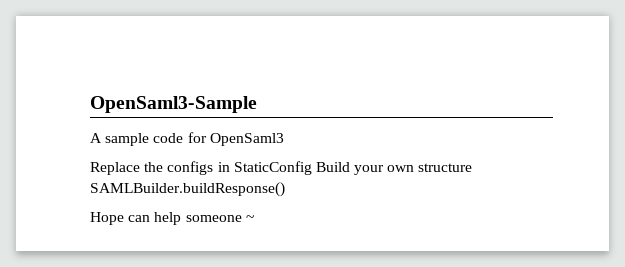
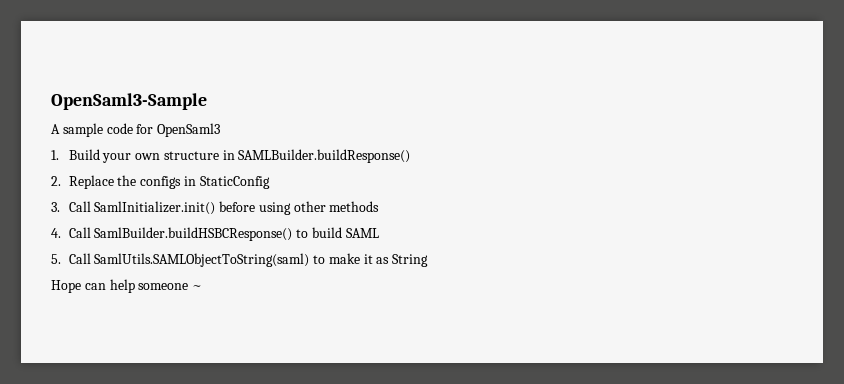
- Replace the configs in StaticConfig Build your own structure SAMLBuilder.buildResponse()
+ 1. Build your own structure in SAMLBuilder.buildResponse()
+ 2. Replace the configs in StaticConfig
+ 3. Call SamlInitializer.init() before using other methods
+ 4. Call SamlBuilder.buildHSBCResponse() to build SAML
+ 5. Call SamlUtils.SAMLObjectToString(saml) to make it as String

